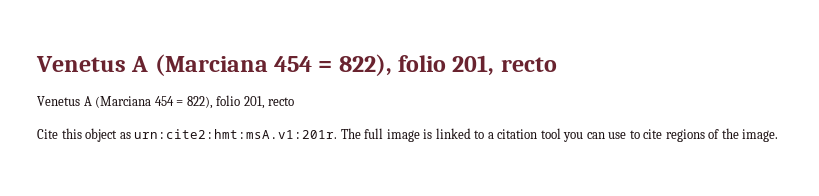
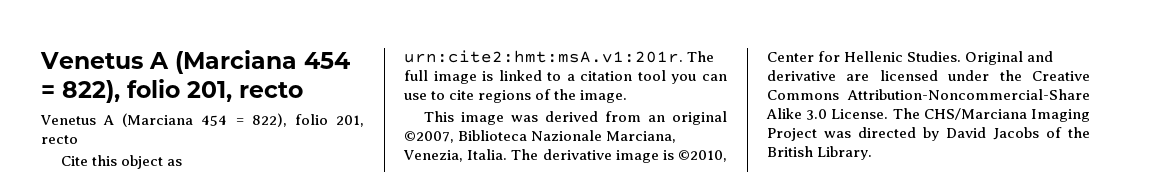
+ This image was derived from an original ©2007, Biblioteca Nazionale Marciana, Venezia, Italia. The derivative image is ©2010, Center for Hellenic Studies. Original and derivative are licensed under the Creative Commons Attribution-Noncommercial-Share Alike 3.0 License. The CHS/Marciana Imaging Project was directed by David Jacobs of the British Library.

